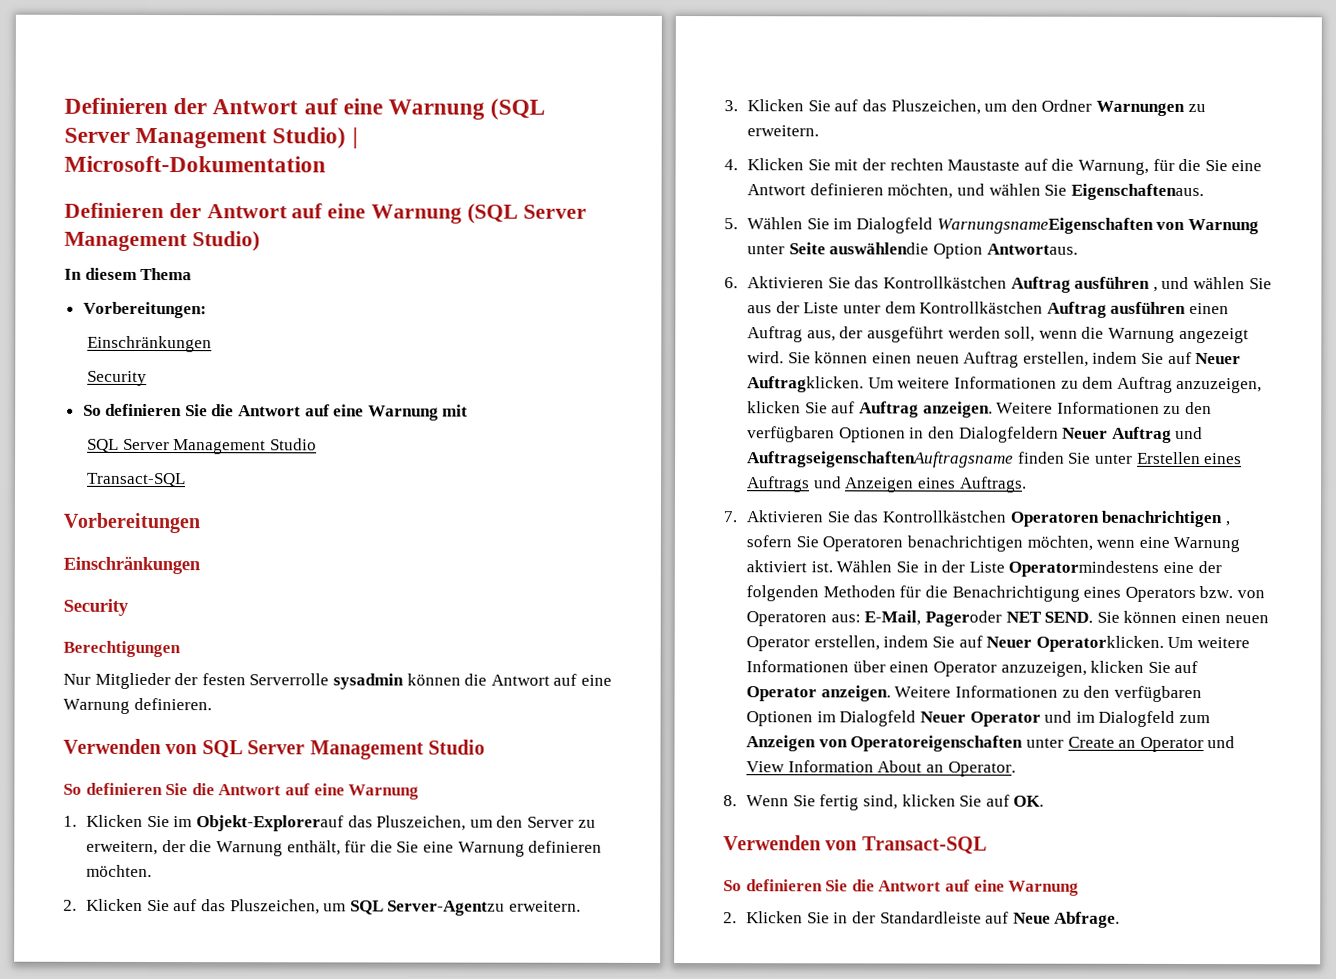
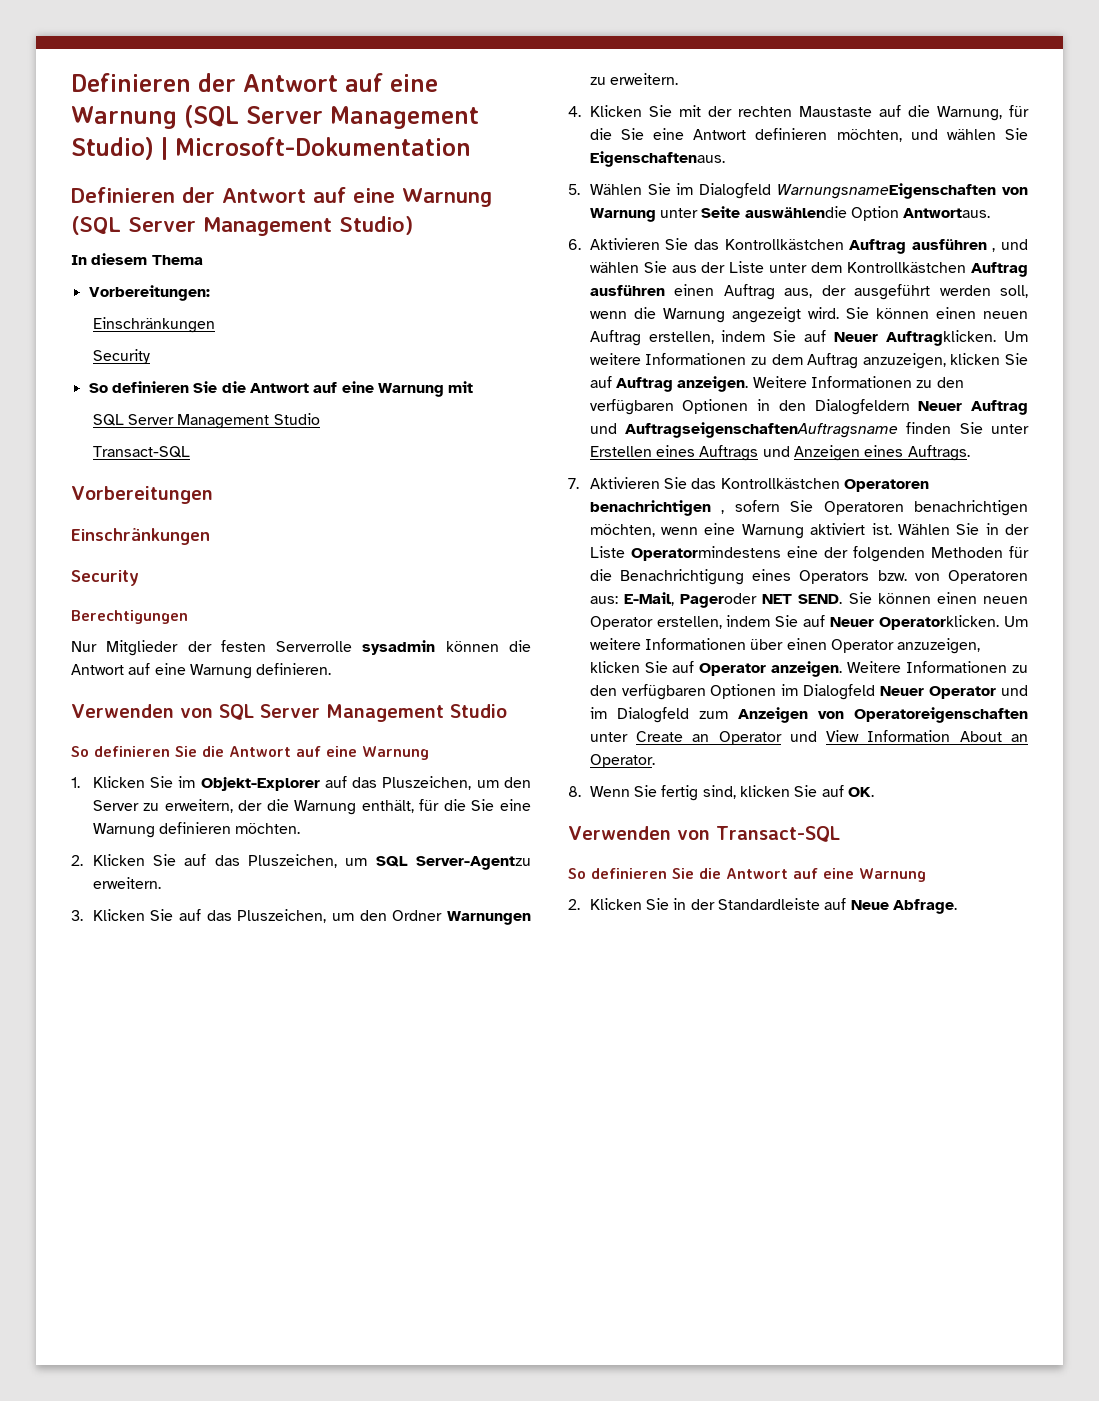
- 1. Klicken Sie im Objekt-Explorerauf das Pluszeichen, um den Server zu erweitern, der die Warnung enthält, für die Sie eine Warnung definieren möchten.
+ 1. Klicken Sie im Objekt-Explorer auf das Pluszeichen, um den Server zu erweitern, der die Warnung enthält, für die Sie eine Warnung definieren möchten.

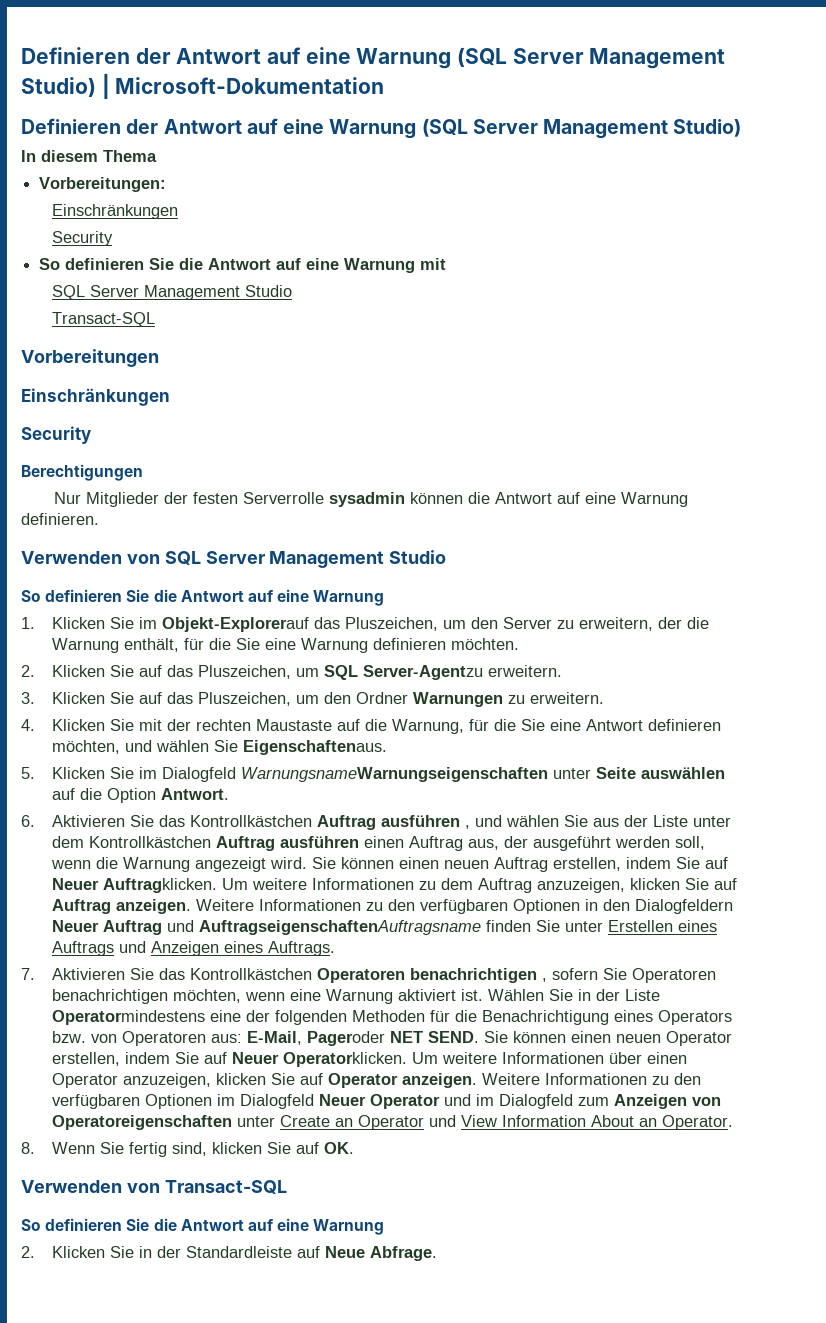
- 1. Klicken Sie im Objekt-Explorer auf das Pluszeichen, um den Server zu erweitern, der die Warnung enthält, für die Sie eine Warnung definieren möchten.
+ 1. Klicken Sie im Objekt-Explorerauf das Pluszeichen, um den Server zu erweitern, der die Warnung enthält, für die Sie eine Warnung definieren möchten.
- 5. Wählen Sie im Dialogfeld WarnungsnameEigenschaften von Warnung unter Seite auswählendie Option Antwortaus.
+ 5. Klicken Sie im Dialogfeld WarnungsnameWarnungseigenschaften unter Seite auswählen auf die Option Antwort.

